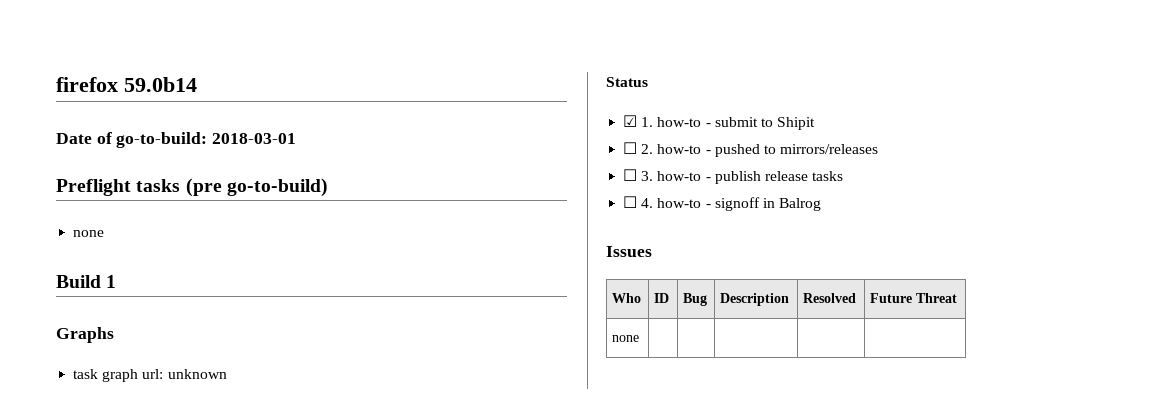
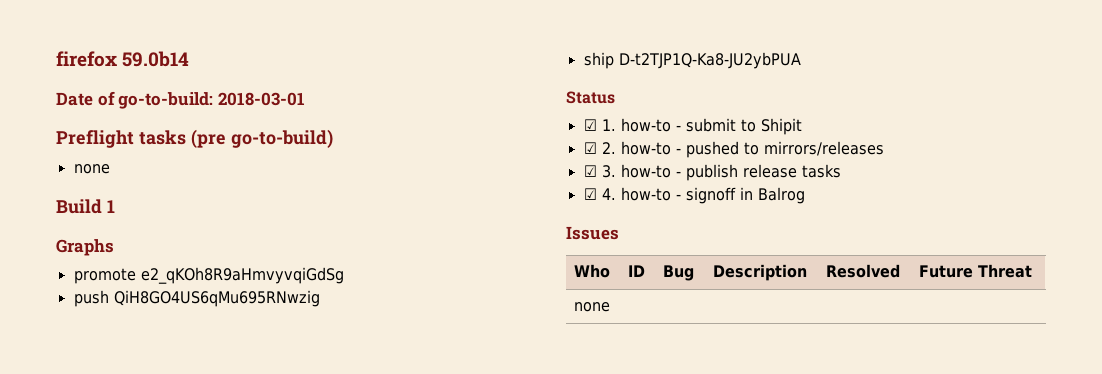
- task graph url: unknown
+ promote e2_qKOh8R9aHmvyvqiGdSg
+ push QiH8GO4US6qMu695RNwzig
+ ship D-t2TJP1Q-Ka8-JU2ybPUA
- ☐ 2. how-to - pushed to mirrors/releases
+ ☑ 2. how-to - pushed to mirrors/releases
- ☐ 3. how-to - publish release tasks
+ ☑ 3. how-to - publish release tasks
- ☐ 4. how-to - signoff in Balrog
+ ☑ 4. how-to - signoff in Balrog

